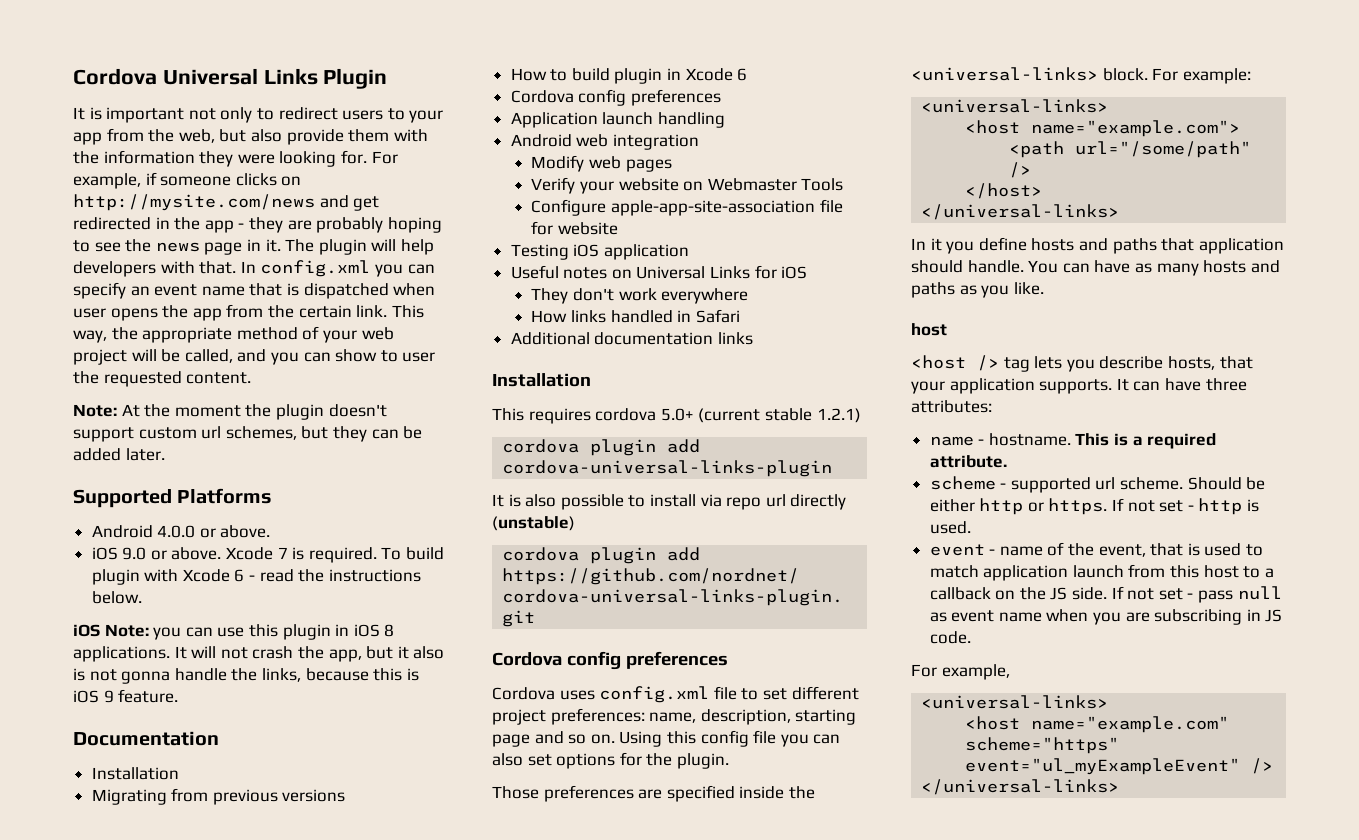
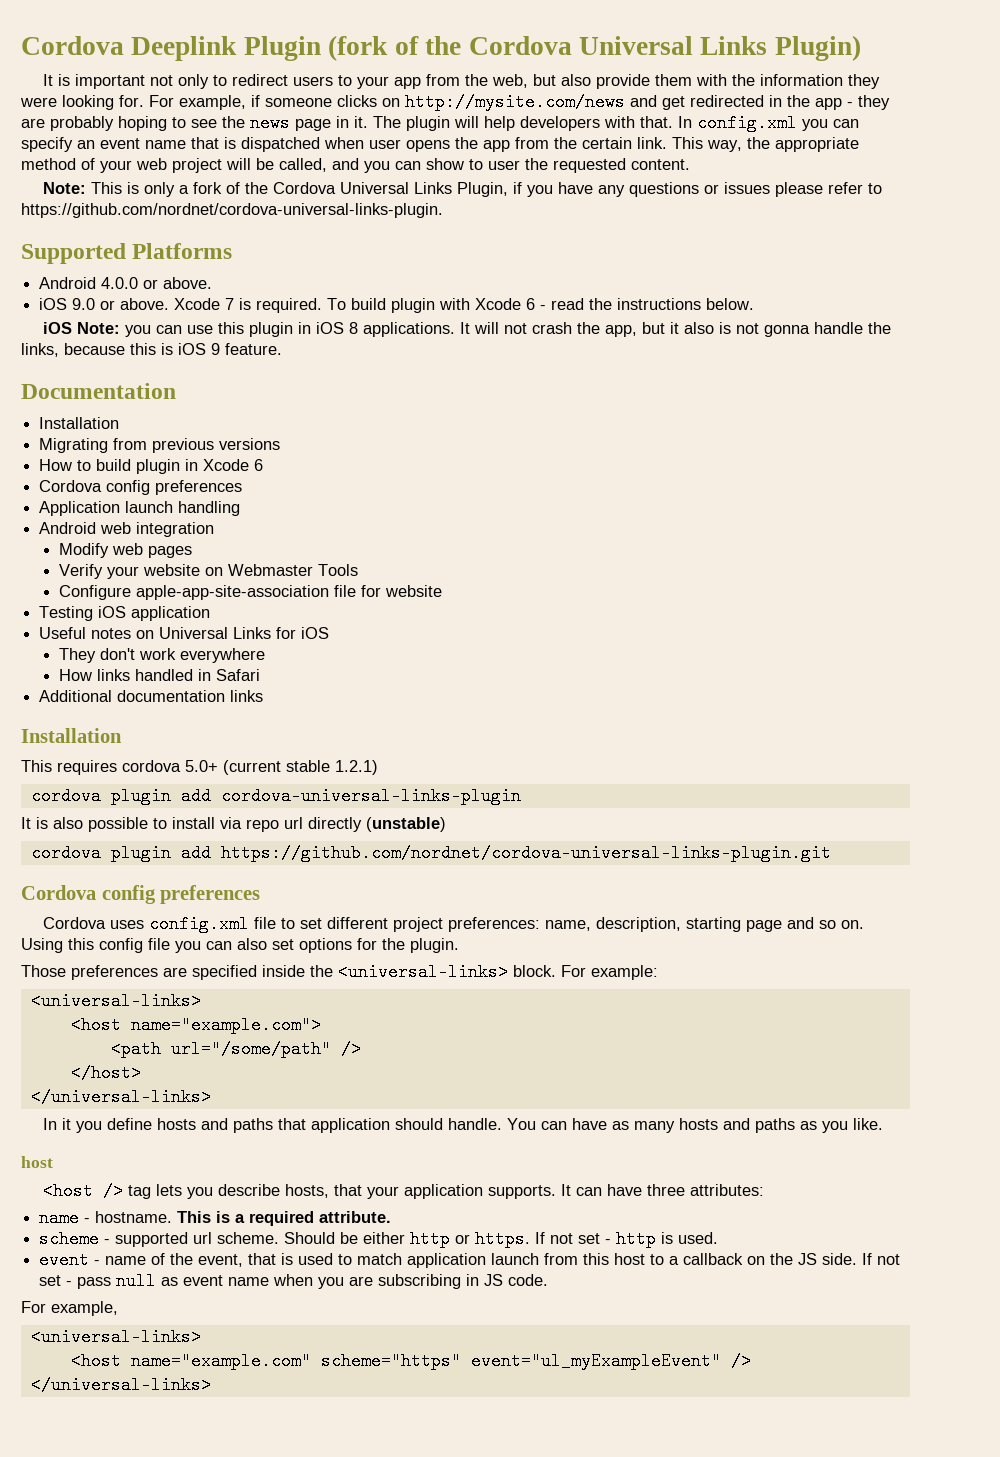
- Cordova Universal Links Plugin
+ Cordova Deeplink Plugin (fork of the Cordova Universal Links Plugin)
- Note: At the moment the plugin doesn't support custom url schemes, but they can be added later.
+ Note: This is only a fork of the Cordova Universal Links Plugin, if you have any questions or issues please refer to https://github.com/nordnet/cordova-universal-links-plugin.

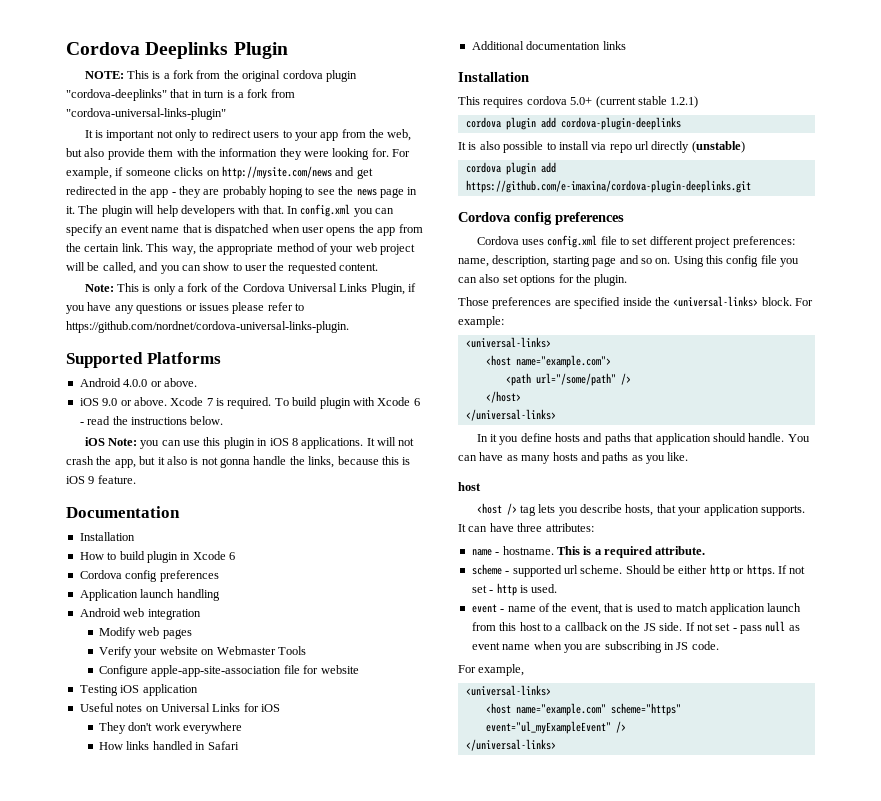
- Cordova Deeplink Plugin (fork of the Cordova Universal Links Plugin)
+ Cordova Deeplinks Plugin
+ NOTE: This is a fork from the original cordova plugin "cordova-deeplinks" that in turn is a fork from "cordova-universal-links-plugin"
- Migrating from previous versions
- cordova plugin add cordova-universal-links-plugin
+ cordova plugin add cordova-plugin-deeplinks
- cordova plugin add https://github.com/nordnet/cordova-universal-links-plugin.git
+ cordova plugin add https://github.com/e-imaxina/cordova-plugin-deeplinks.git

